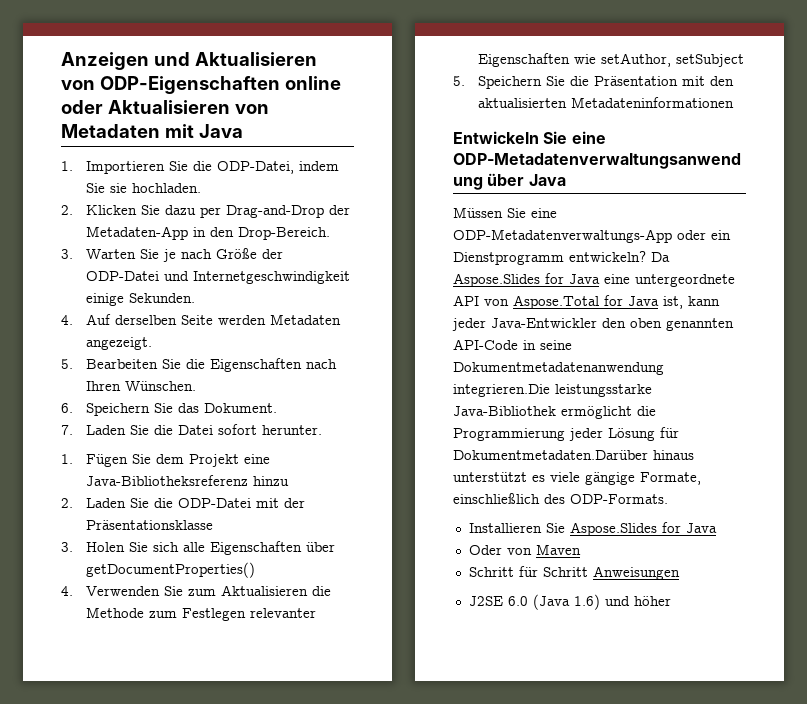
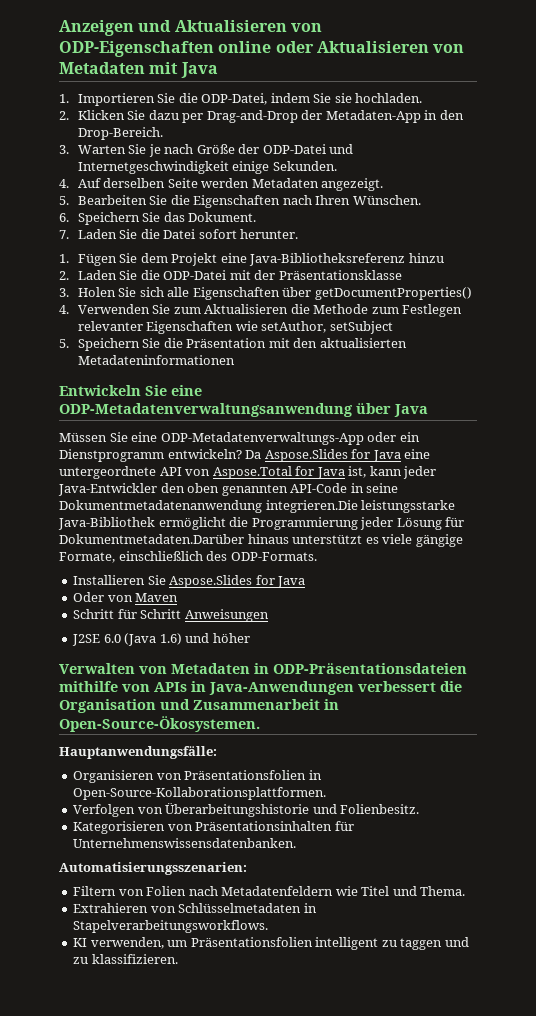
+ Verwalten von Metadaten in ODP-Präsentationsdateien mithilfe von APIs in Java-Anwendungen verbessert die Organisation und Zusammenarbeit in Open-Source-Ökosystemen.
+ Hauptanwendungsfälle:
+ Organisieren von Präsentationsfolien in Open-Source-Kollaborationsplattformen.
+ Verfolgen von Überarbeitungshistorie und Folienbesitz.
+ Kategorisieren von Präsentationsinhalten für Unternehmenswissensdatenbanken.
+ Automatisierungsszenarien:
+ Filtern von Folien nach Metadatenfeldern wie Titel und Thema.
+ Extrahieren von Schlüsselmetadaten in Stapelverarbeitungsworkflows.
+ KI verwenden, um Präsentationsfolien intelligent zu taggen und zu klassifizieren.

